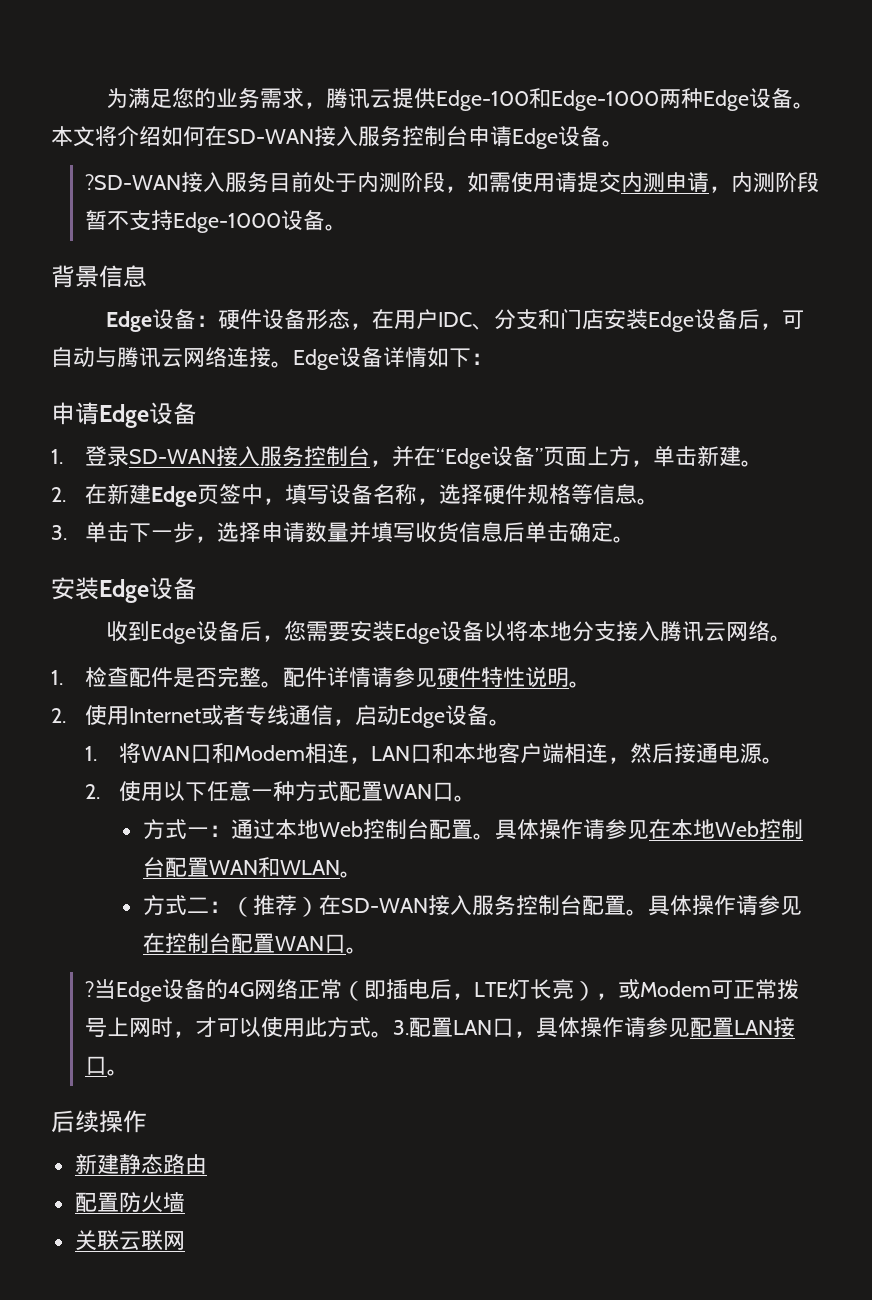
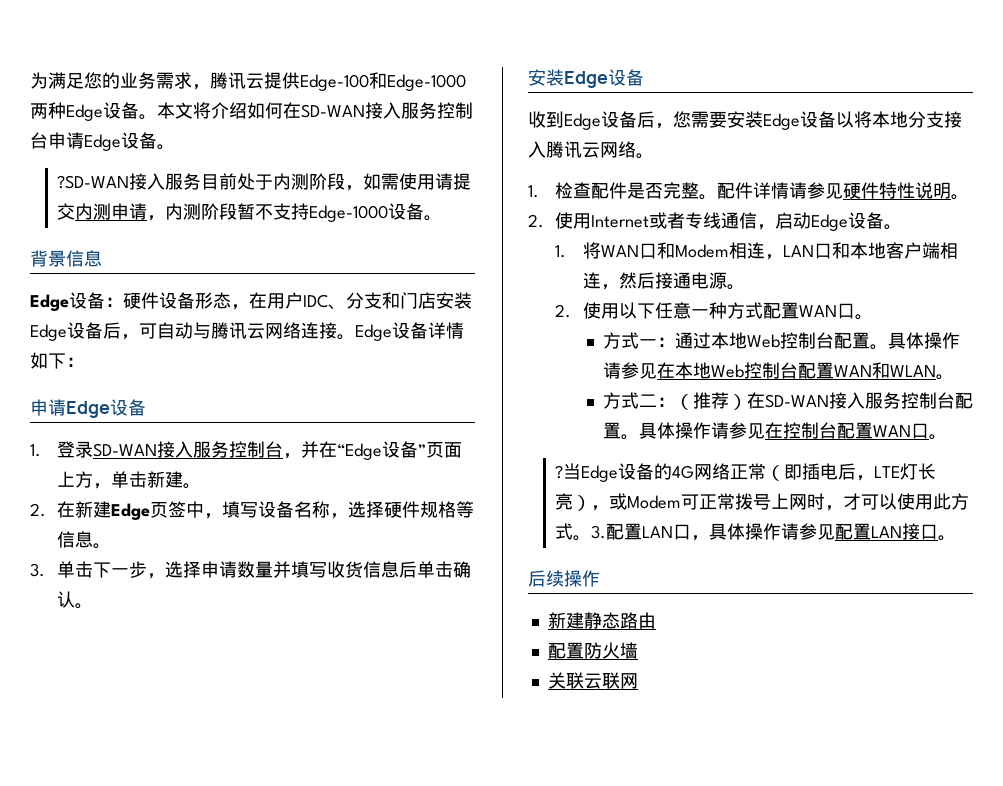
- 3.单击下一步，选择申请数量并填写收货信息后单击确定。
+ 3.单击下一步，选择申请数量并填写收货信息后单击确认。

